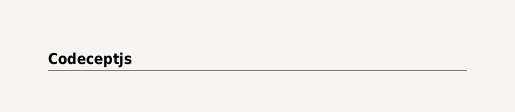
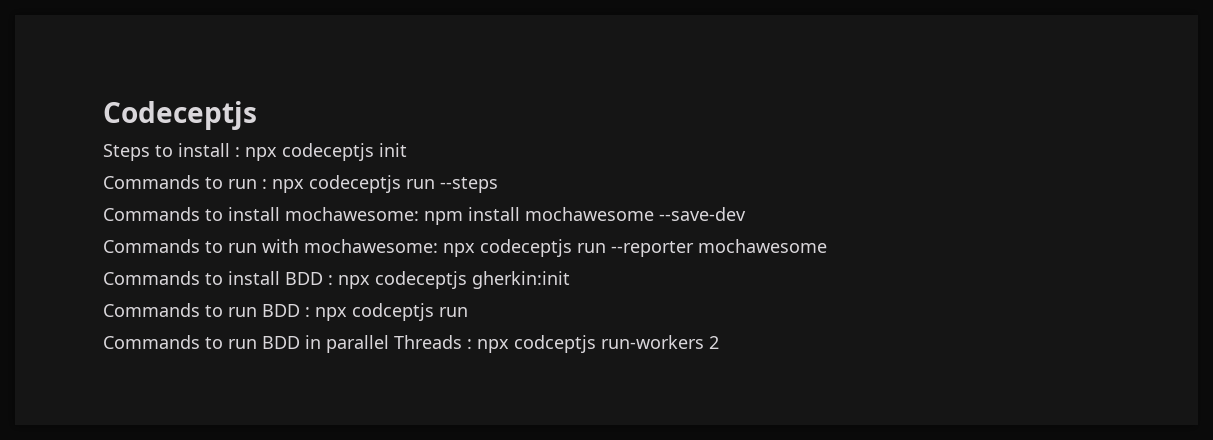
+ Steps to install : npx codeceptjs init
+ Commands to run : npx codeceptjs run --steps
+ Commands to install mochawesome: npm install mochawesome --save-dev
+ Commands to run with mochawesome: npx codeceptjs run --reporter mochawesome
+ Commands to install BDD : npx codeceptjs gherkin:init
+ Commands to run BDD : npx codceptjs run
+ Commands to run BDD in parallel Threads : npx codceptjs run-workers 2

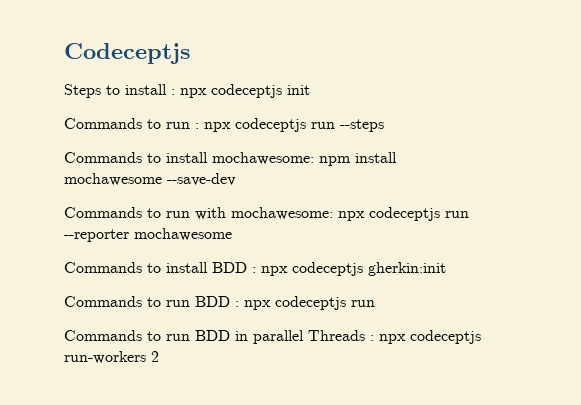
- Commands to run BDD : npx codceptjs run
+ Commands to run BDD : npx codeceptjs run
- Commands to run BDD in parallel Threads : npx codceptjs run-workers 2
+ Commands to run BDD in parallel Threads : npx codeceptjs run-workers 2

